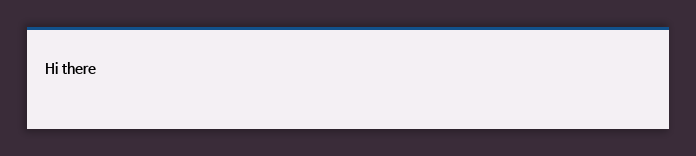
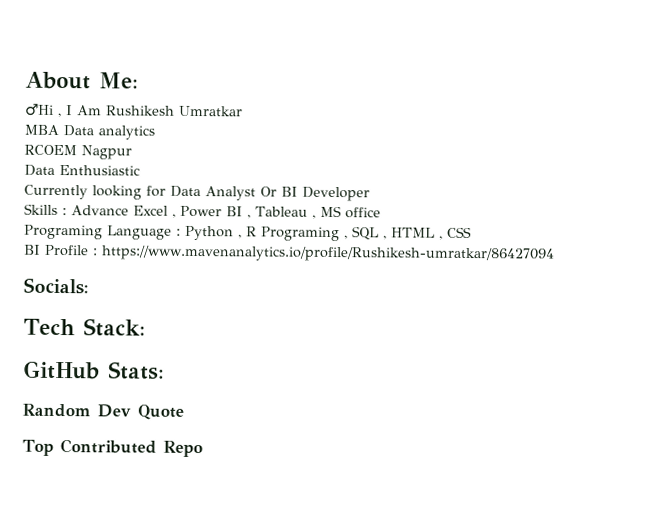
- Hi there
+ About Me:
+ ♂Hi , I Am Rushikesh Umratkar
+ MBA Data analytics
+ RCOEM Nagpur
+ Data Enthusiastic
+ Currently looking for Data Analyst Or BI Developer
+ Skills : Advance Excel , Power BI , Tableau , MS office
+ Programing Language : Python , R Programing , SQL , HTML , CSS
+ BI Profile : https://www.mavenanalytics.io/profile/Rushikesh-umratkar/86427094
+ Socials:
+ Tech Stack:
+ GitHub Stats:
+ Random Dev Quote
+ Top Contributed Repo

